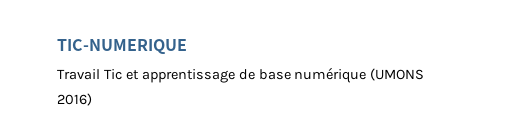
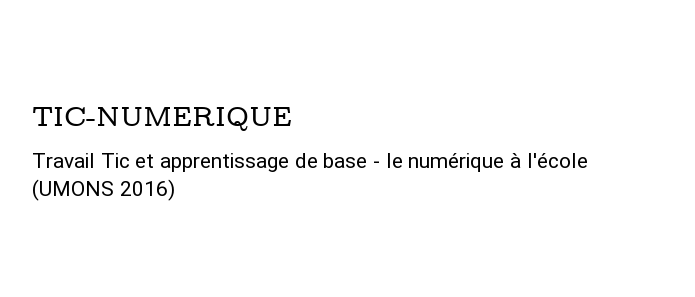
- Travail Tic et apprentissage de base numérique (UMONS 2016)
+ Travail Tic et apprentissage de base - le numérique à l'école (UMONS 2016)

